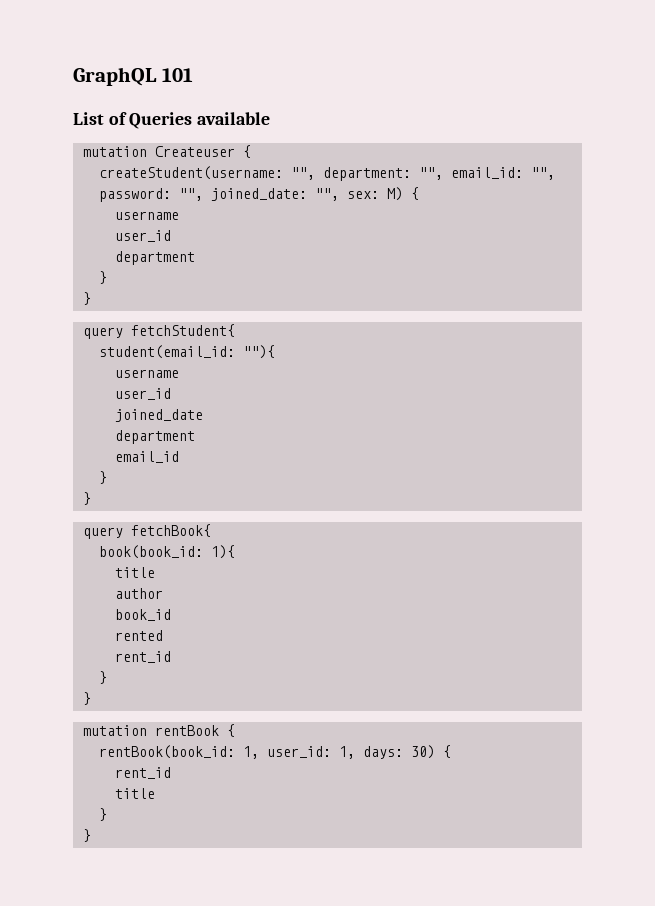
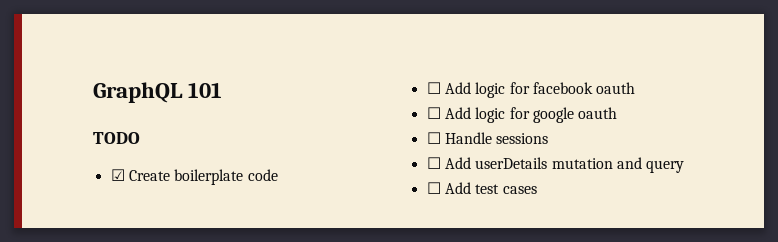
- List of Queries available
- mutation Createuser {
- createStudent(username: "", department: "", email_id: "", password: "", joined_date: "", sex: M) {
- username
- user_id
- department
- }
- }
- query fetchStudent{
- student(email_id: ""){
- username
- user_id
- joined_date
- department
- email_id
- }
- }
- query fetchBook{
- book(book_id: 1){
- title
- author
- book_id
- rented
- rent_id
- }
- }
- mutation rentBook {
- rentBook(book_id: 1, user_id: 1, days: 30) {
- rent_id
- title
- }
- }
+ TODO
+ ☑ Create boilerplate code
+ ☐ Add logic for facebook oauth
+ ☐ Add logic for google oauth
+ ☐ Handle sessions
+ ☐ Add userDetails mutation and query
+ ☐ Add test cases

